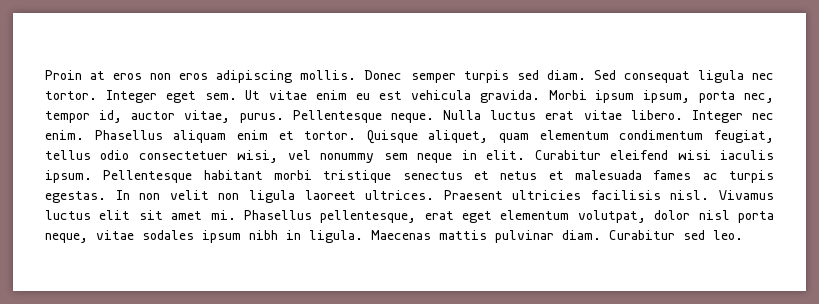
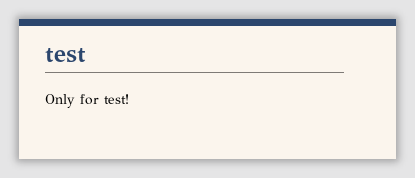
- Proin at eros non eros adipiscing mollis. Donec semper turpis sed diam. Sed consequat ligula nec tortor. Integer eget sem. Ut vitae enim eu est vehicula gravida. Morbi ipsum ipsum, porta nec, tempor id, auctor vitae, purus. Pellentesque neque. Nulla luctus erat vitae libero. Integer nec enim. Phasellus aliquam enim et tortor. Quisque aliquet, quam elementum condimentum feugiat, tellus odio consectetuer wisi, vel nonummy sem neque in elit. Curabitur eleifend wisi iaculis ipsum. Pellentesque habitant morbi tristique senectus et netus et malesuada fames ac turpis egestas. In non velit non ligula laoreet ultrices. Praesent ultricies facilisis nisl. Vivamus luctus elit sit amet mi. Phasellus pellentesque, erat eget elementum volutpat, dolor nisl porta neque, vitae sodales ipsum nibh in ligula. Maecenas mattis pulvinar diam. Curabitur sed leo.
+ test
+ Only for test!

